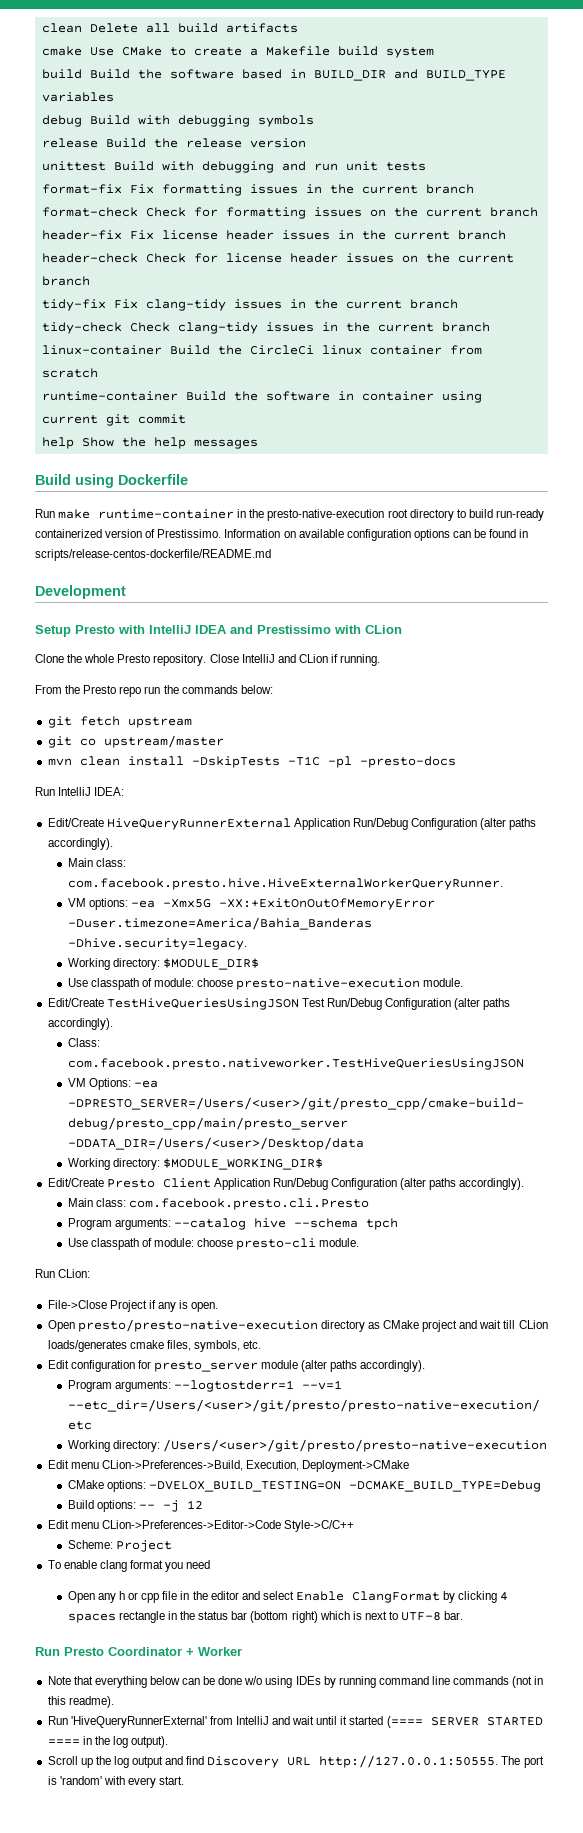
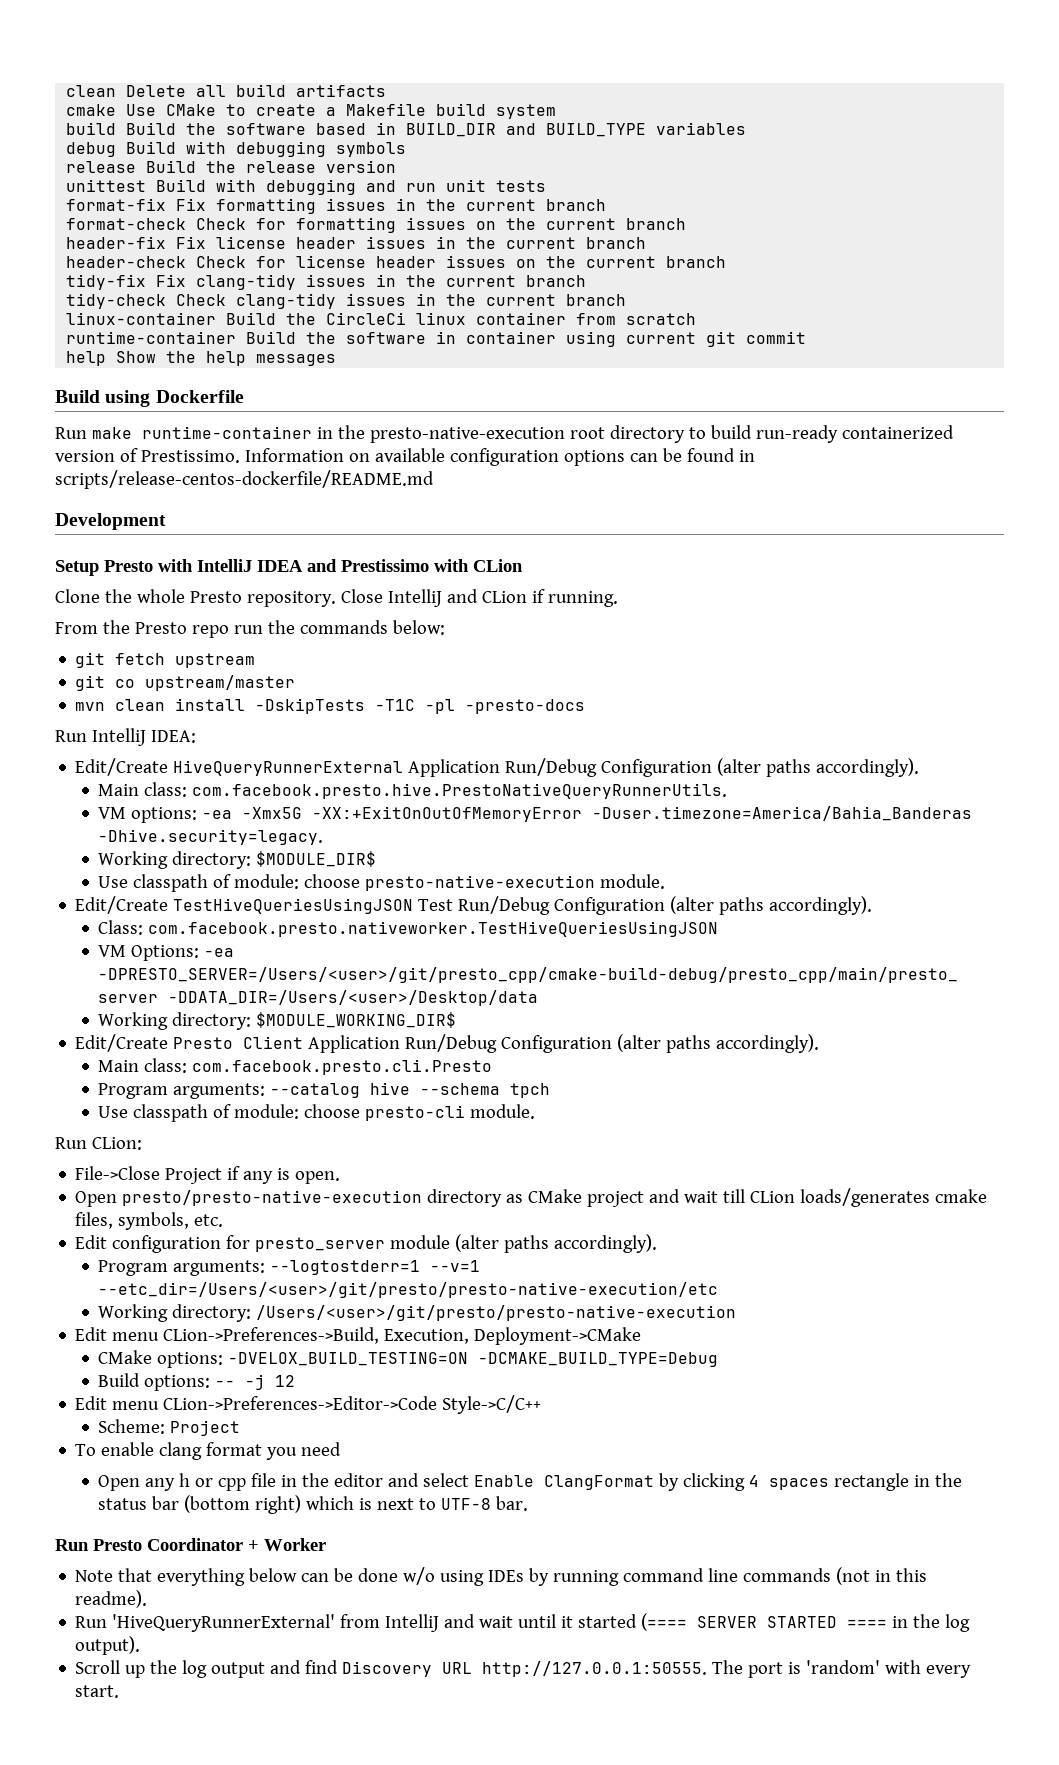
- Main class: com.facebook.presto.hive.HiveExternalWorkerQueryRunner.
+ Main class: com.facebook.presto.hive.PrestoNativeQueryRunnerUtils.

